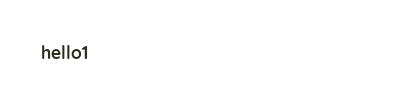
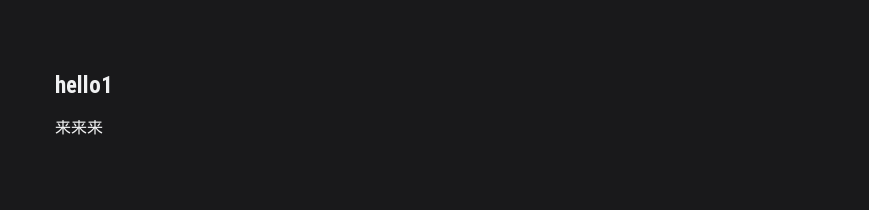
+ 来来来

